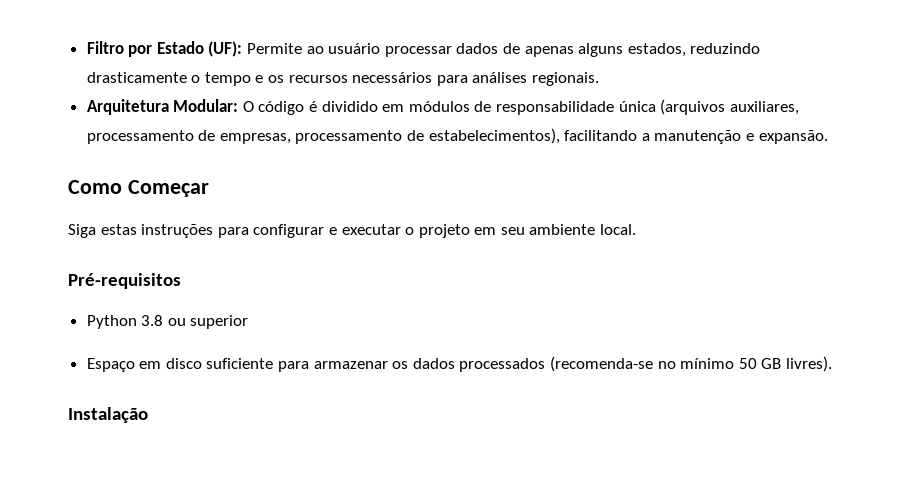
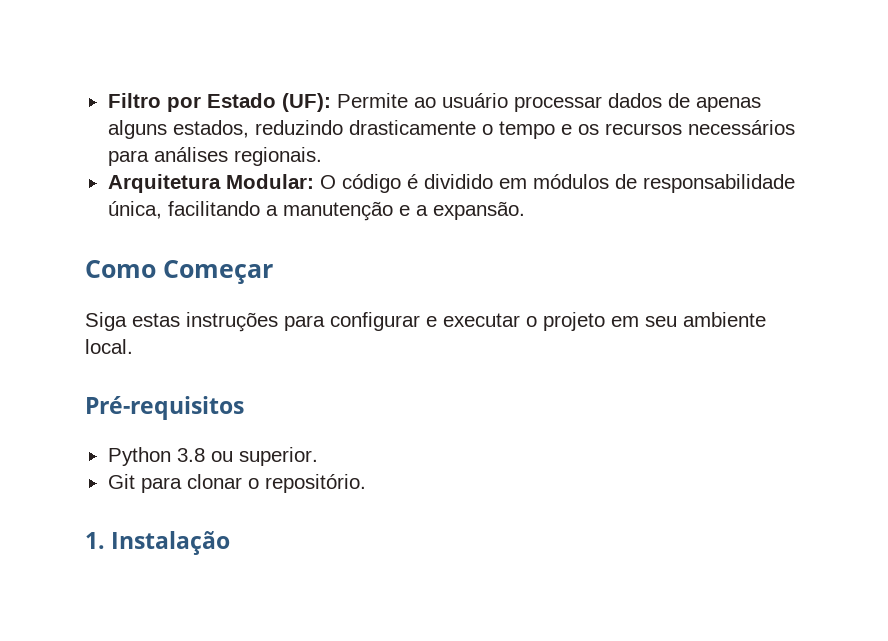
- Arquitetura Modular: O código é dividido em módulos de responsabilidade única (arquivos auxiliares, processamento de empresas, processamento de estabelecimentos), facilitando a manutenção e expansão.
+ Arquitetura Modular: O código é dividido em módulos de responsabilidade única, facilitando a manutenção e a expansão.
- Python 3.8 ou superior
- Espaço em disco suficiente para armazenar os dados processados (recomenda-se no mínimo 50 GB livres).
- Instalação
+ Python 3.8 ou superior.
+ Git para clonar o repositório.
+ 1. Instalação

